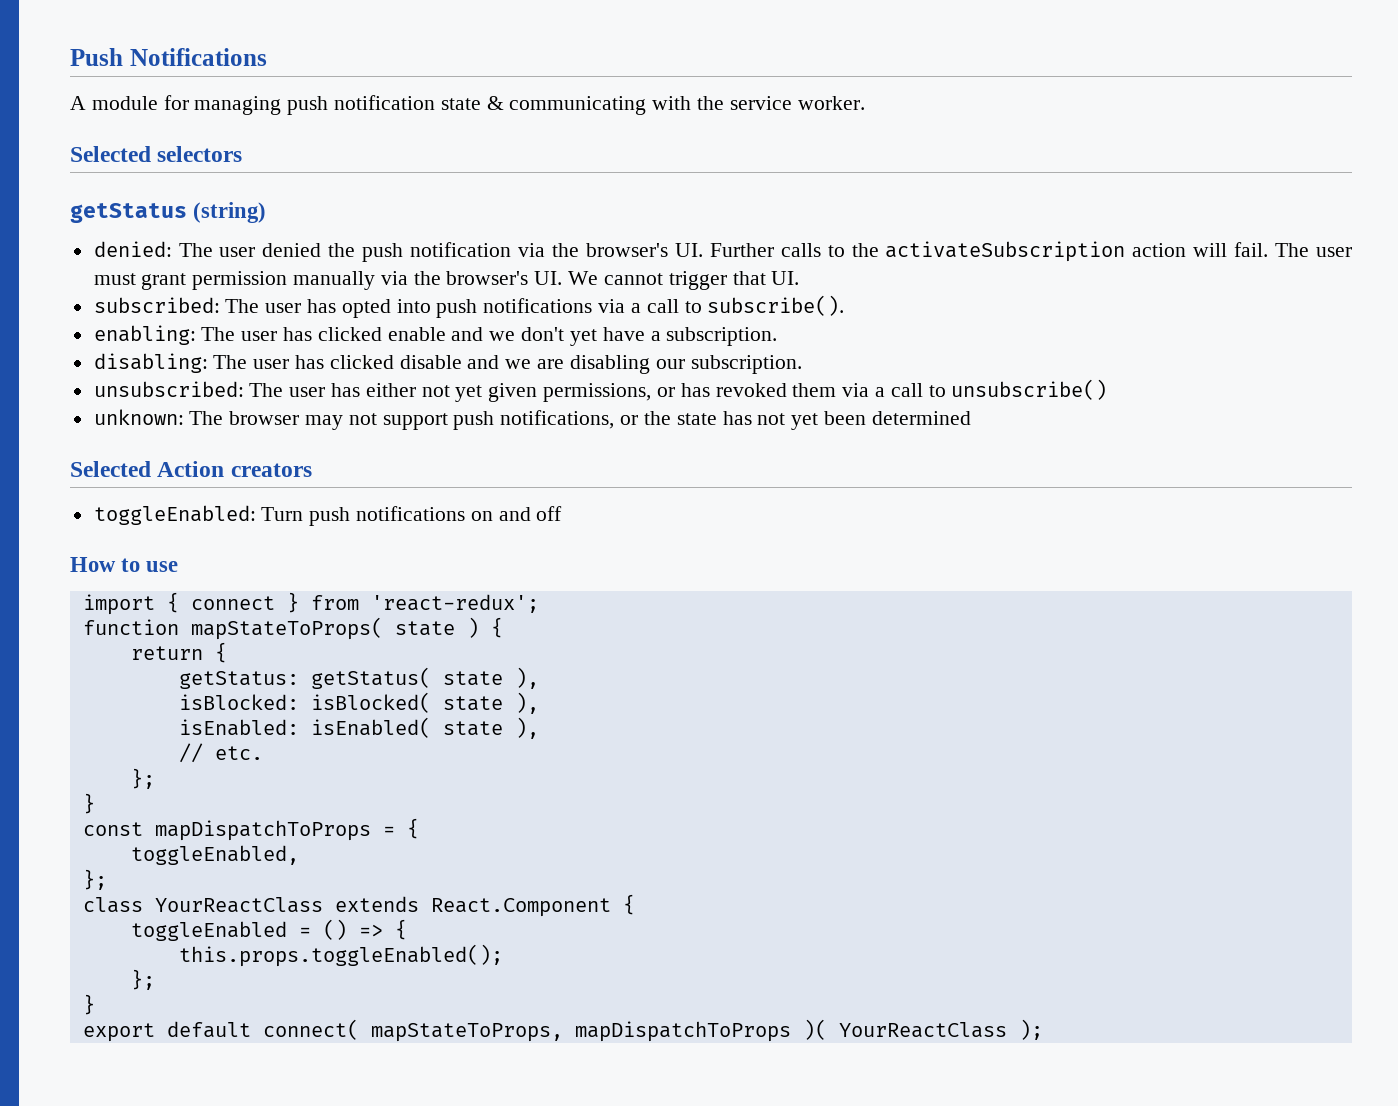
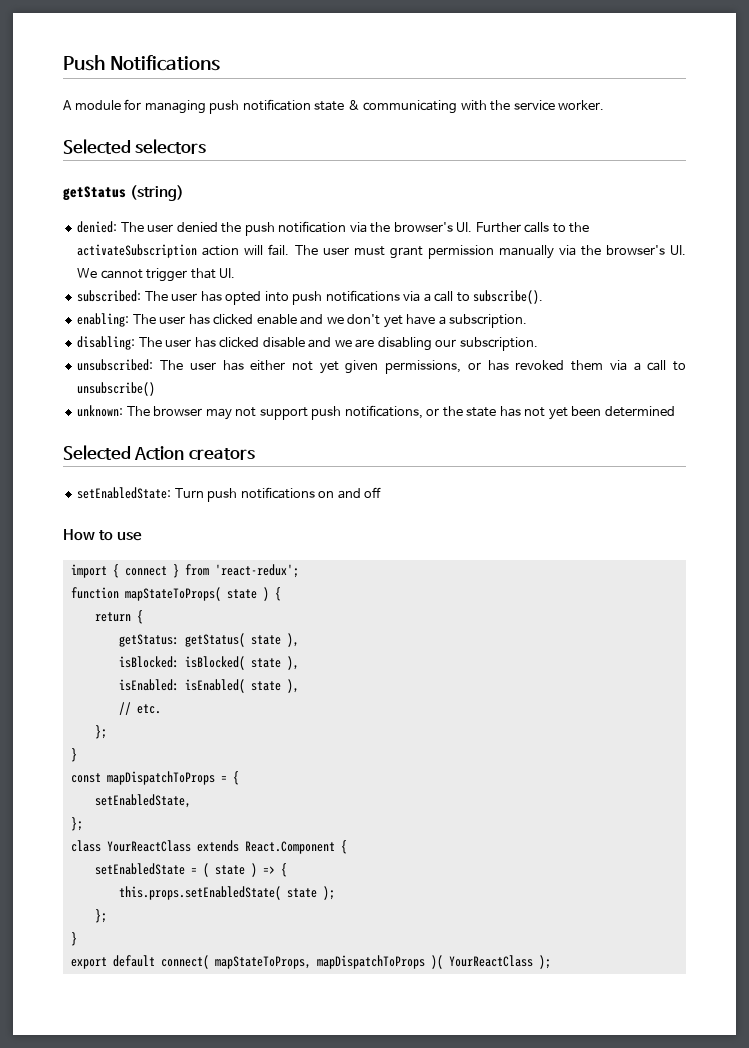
- toggleEnabled: Turn push notifications on and off
+ setEnabledState: Turn push notifications on and off
- toggleEnabled,
+ setEnabledState,
- toggleEnabled = () => {
+ setEnabledState = ( state ) => {
- this.props.toggleEnabled();
+ this.props.setEnabledState( state );

